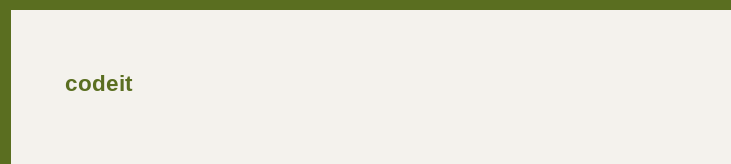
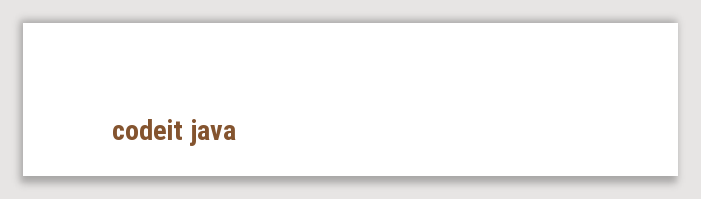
- codeit
+ codeit java

